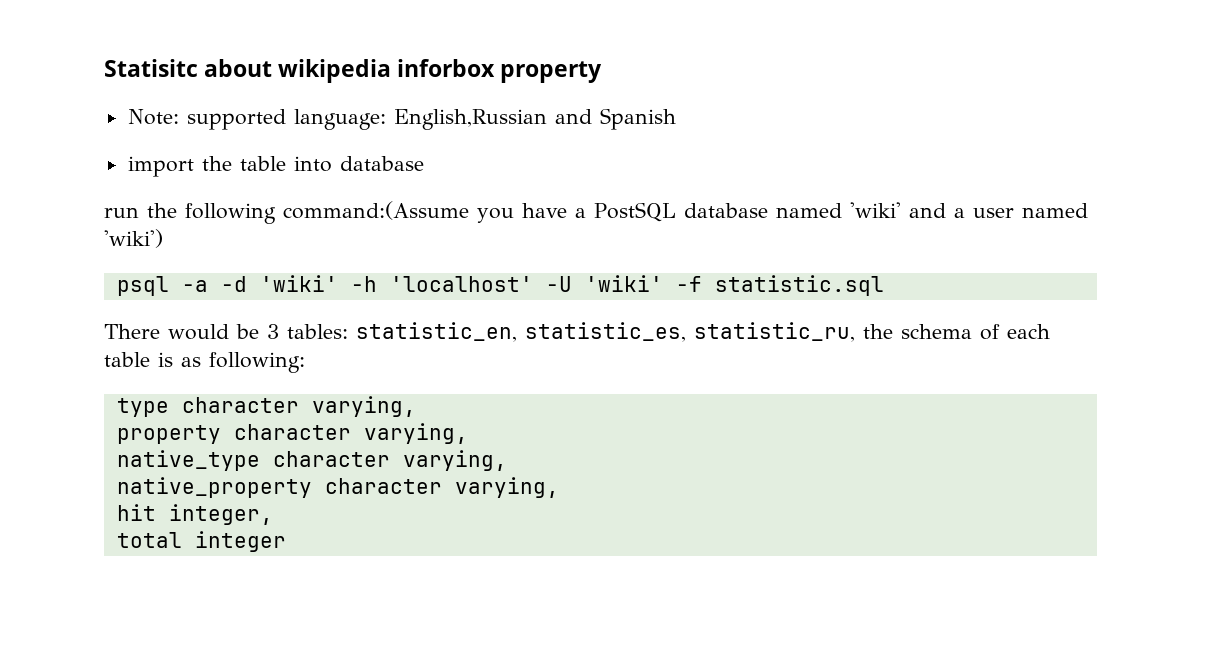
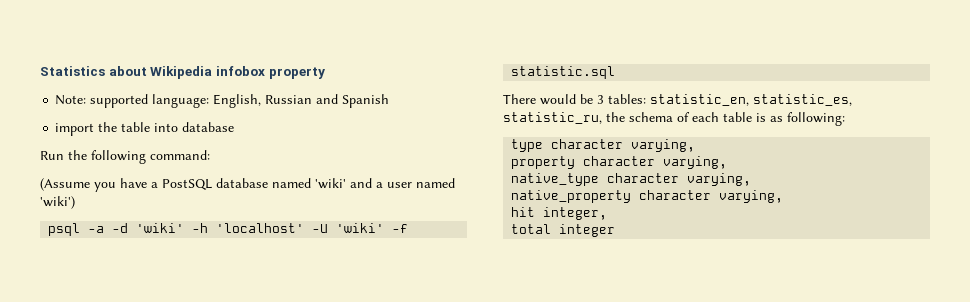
- Statisitc about wikipedia inforbox property
+ Statistics about Wikipedia infobox property
- Note: supported language: English,Russian and Spanish
+ Note: supported language: English, Russian and Spanish
- run the following command:(Assume you have a PostSQL database named 'wiki' and a user named 'wiki')
+ Run the following command:
+ (Assume you have a PostSQL database named 'wiki' and a user named 'wiki')

